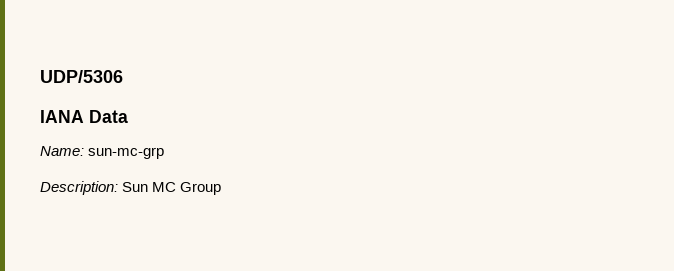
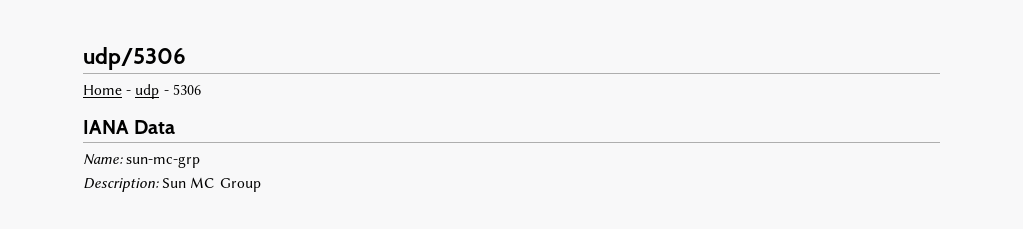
- UDP/5306
+ udp/5306
+ Home - udp - 5306

